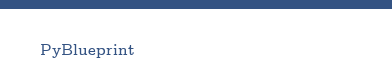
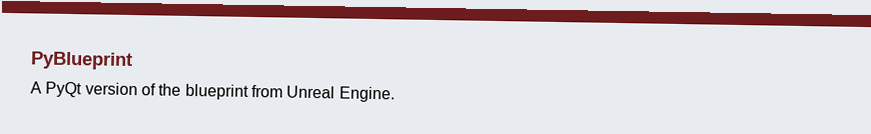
+ A PyQt version of the blueprint from Unreal Engine.

